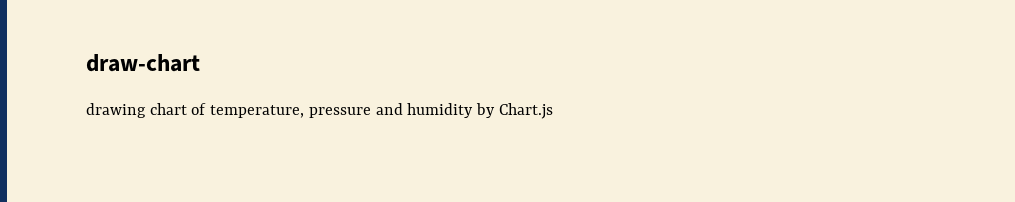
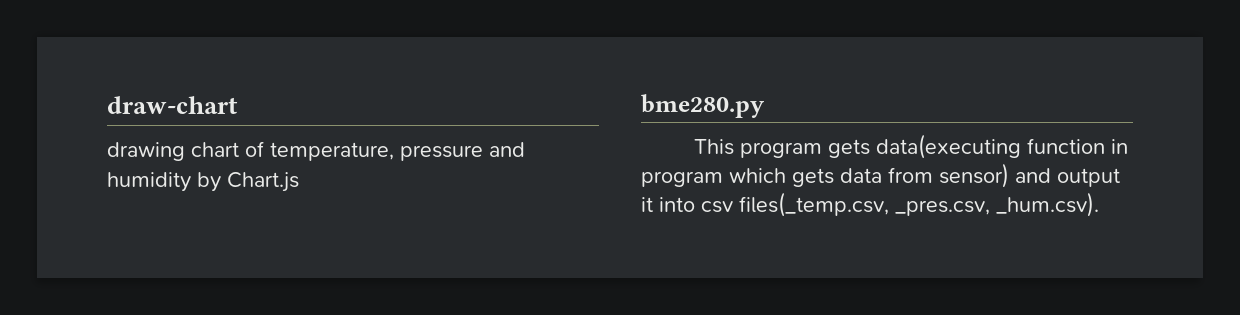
+ bme280.py
+ This program gets data(executing function in program which gets data from sensor) and output it into csv files(_temp.csv, _pres.csv, _hum.csv).

